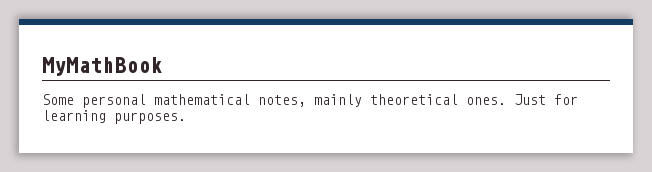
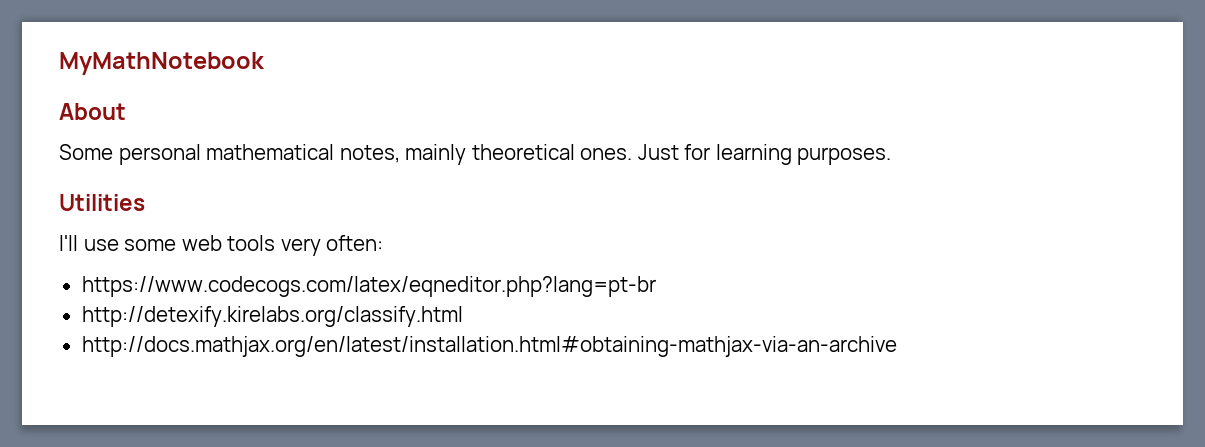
- MyMathBook
+ MyMathNotebook
+ About
+ Utilities
+ I'll use some web tools very often:
+ https://www.codecogs.com/latex/eqneditor.php?lang=pt-br
+ http://detexify.kirelabs.org/classify.html
+ http://docs.mathjax.org/en/latest/installation.html#obtaining-mathjax-via-an-archive

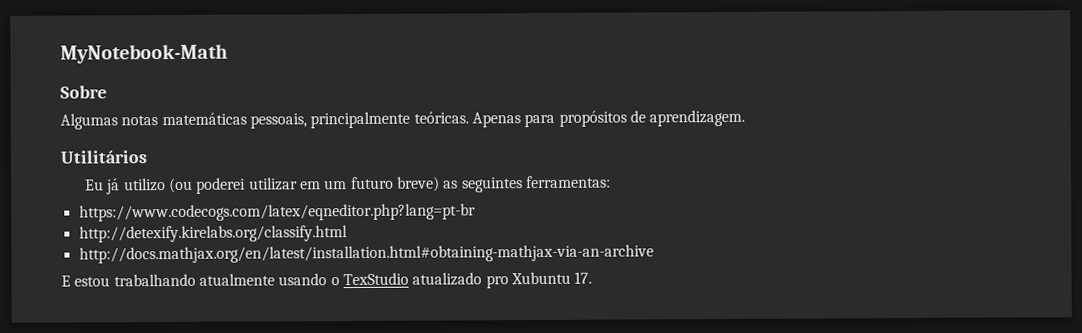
- MyMathNotebook
- About
- Some personal mathematical notes, mainly theoretical ones. Just for learning purposes.
- Utilities
- I'll use some web tools very often:
+ MyNotebook-Math
+ Sobre
+ Algumas notas matemáticas pessoais, principalmente teóricas. Apenas para propósitos de aprendizagem.
+ Utilitários
+ Eu já utilizo (ou poderei utilizar em um futuro breve) as seguintes ferramentas:
  https://www.codecogs.com/latex/eqneditor.php?lang=pt-br
  http://detexify.kirelabs.org/classify.html
  http://docs.mathjax.org/en/latest/installation.html#obtaining-mathjax-via-an-archive
+ E estou trabalhando atualmente usando o TexStudio atualizado pro Xubuntu 17.

